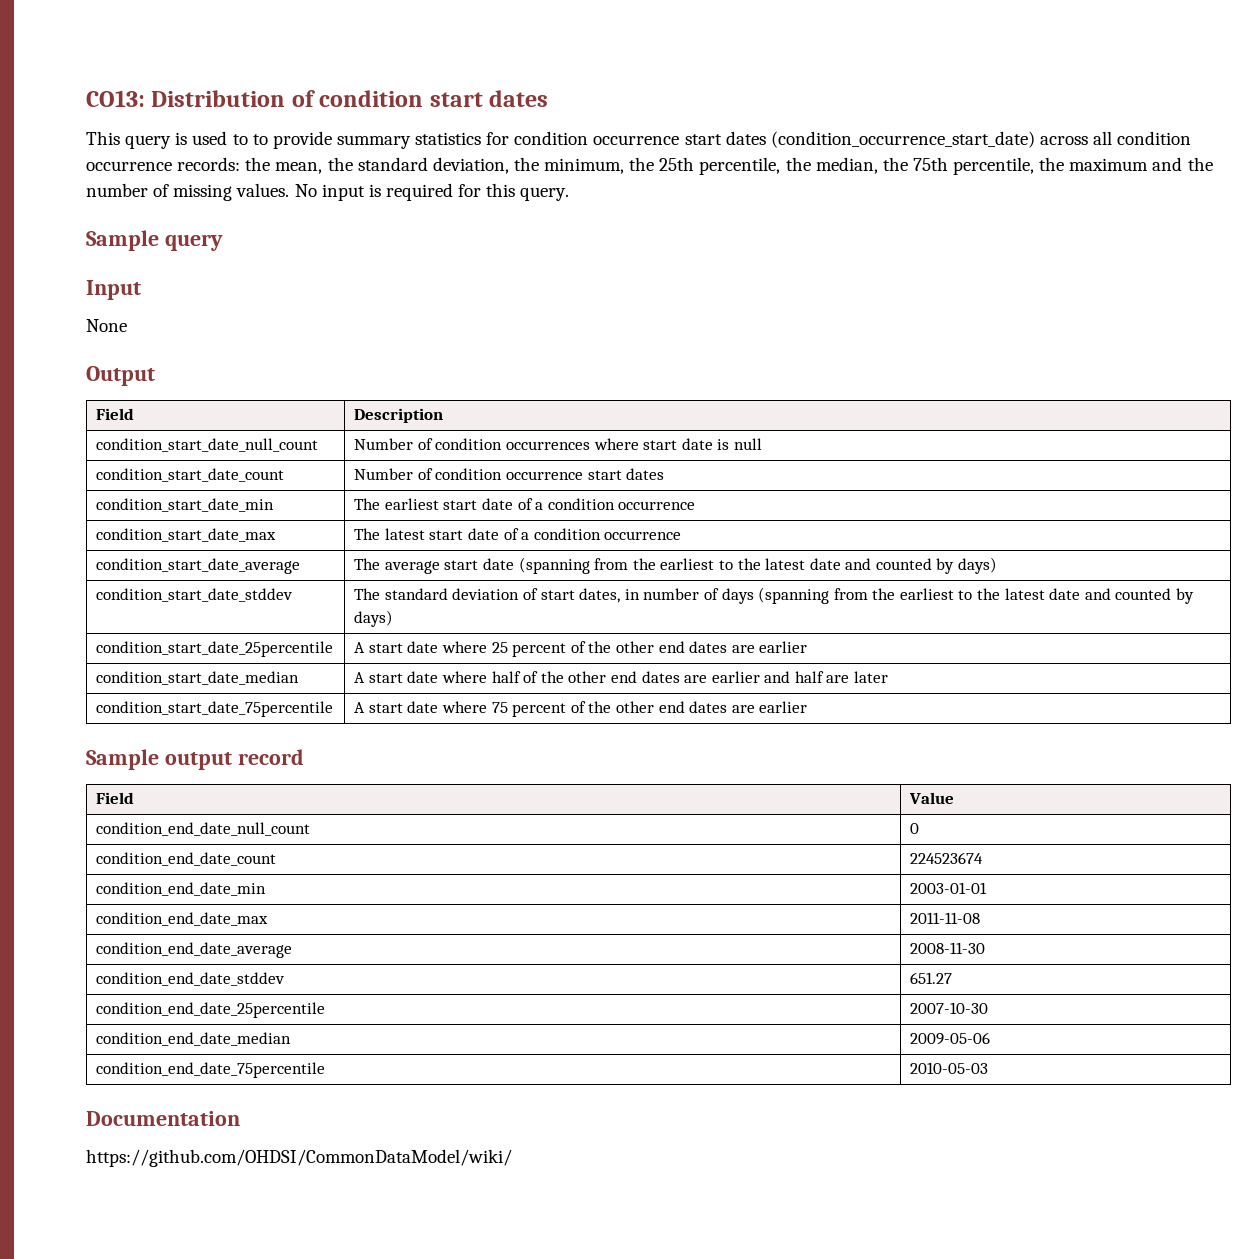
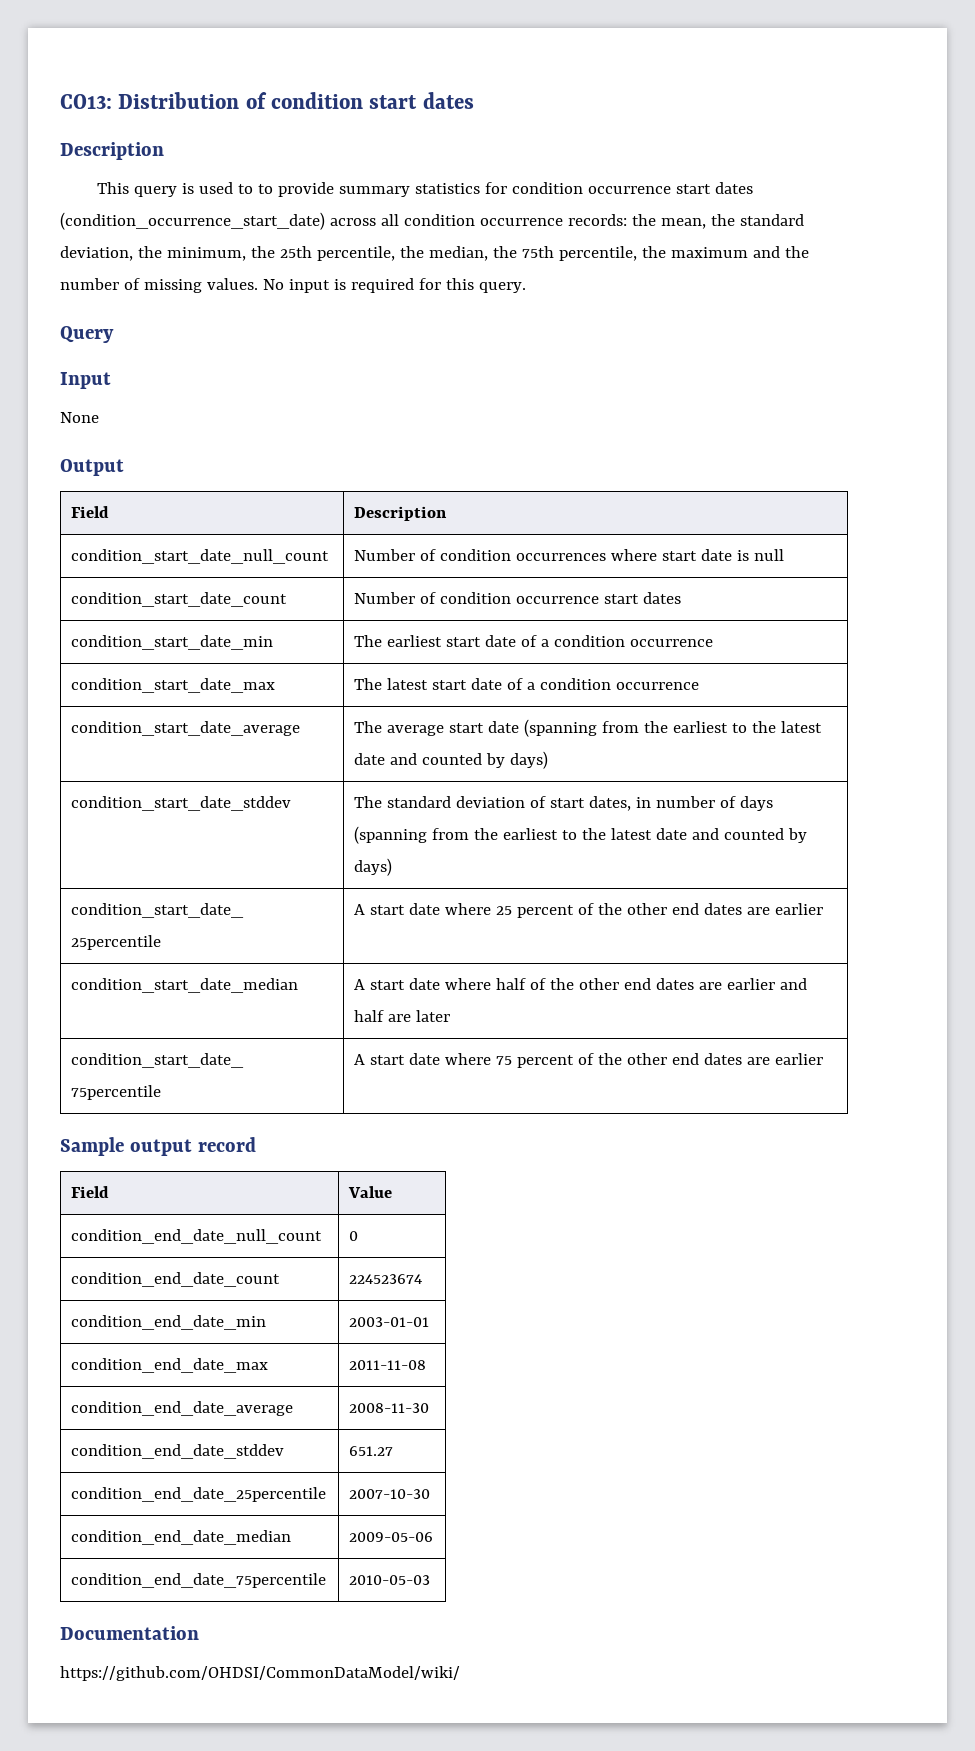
  CO13: Distribution of condition start dates
+ Description
- Sample query
+ Query

